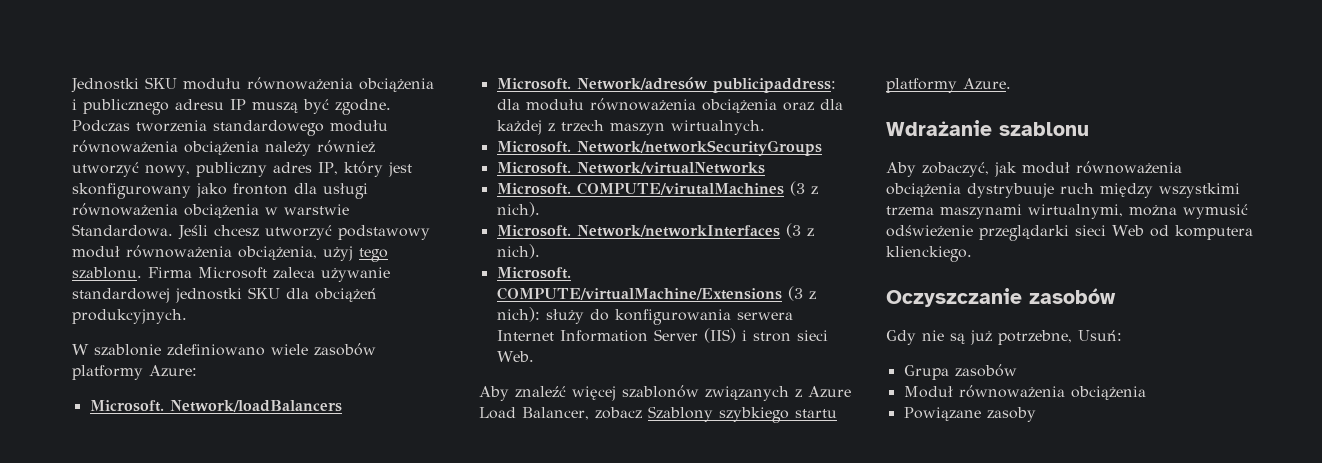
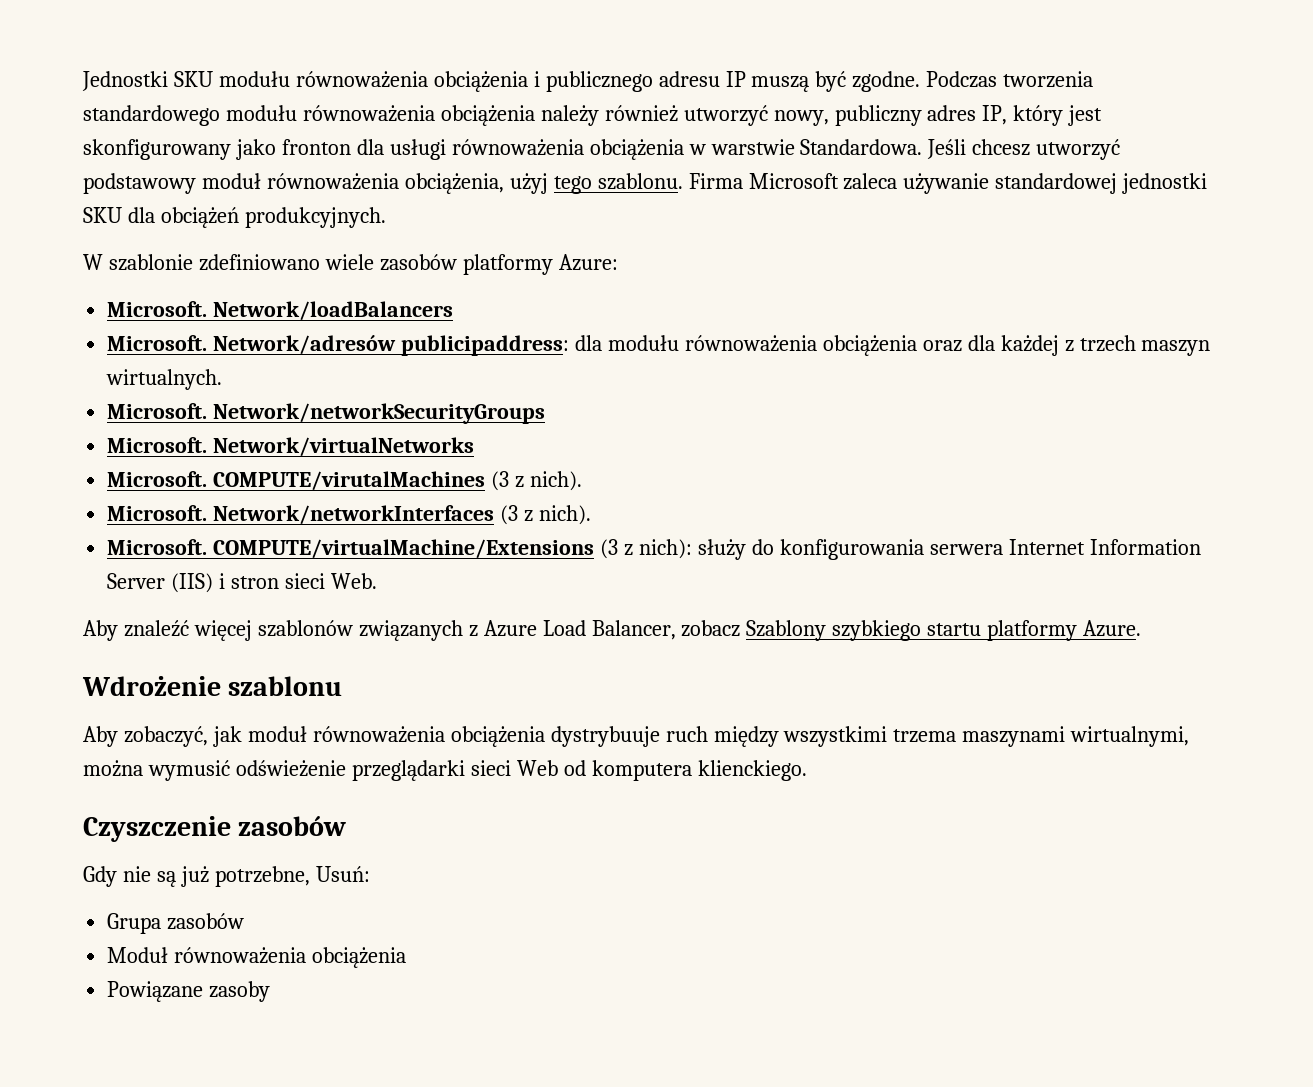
- Wdrażanie szablonu
+ Wdrożenie szablonu
- Oczyszczanie zasobów
+ Czyszczenie zasobów

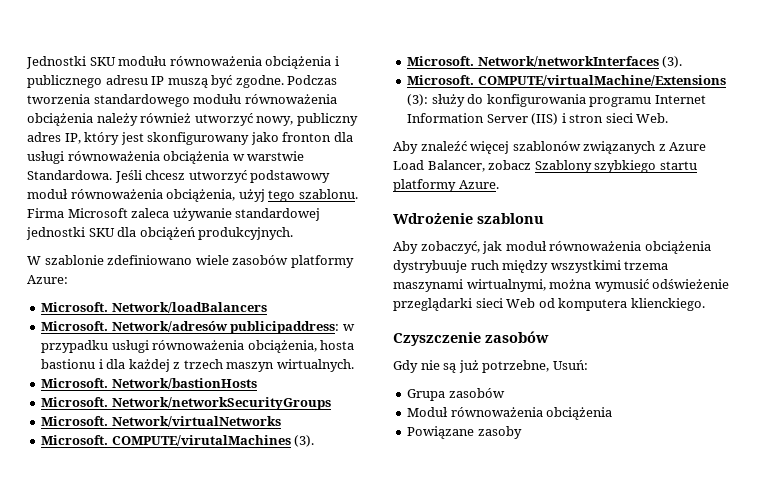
- Network/adresów publicipaddress: dla modułu równoważenia obciążenia oraz dla każdej z trzech maszyn wirtualnych.
+ Network/adresów publicipaddress: w przypadku usługi równoważenia obciążenia, hosta bastionu i dla każdej z trzech maszyn wirtualnych.
+ Microsoft. Network/bastionHosts
- COMPUTE/virutalMachines (3 z nich).
+ COMPUTE/virutalMachines (3).
- Network/networkInterfaces (3 z nich).
+ Network/networkInterfaces (3).
- COMPUTE/virtualMachine/Extensions (3 z nich): służy do konfigurowania serwera Internet Information Server (IIS) i stron sieci Web.
+ COMPUTE/virtualMachine/Extensions (3): służy do konfigurowania programu Internet Information Server (IIS) i stron sieci Web.

